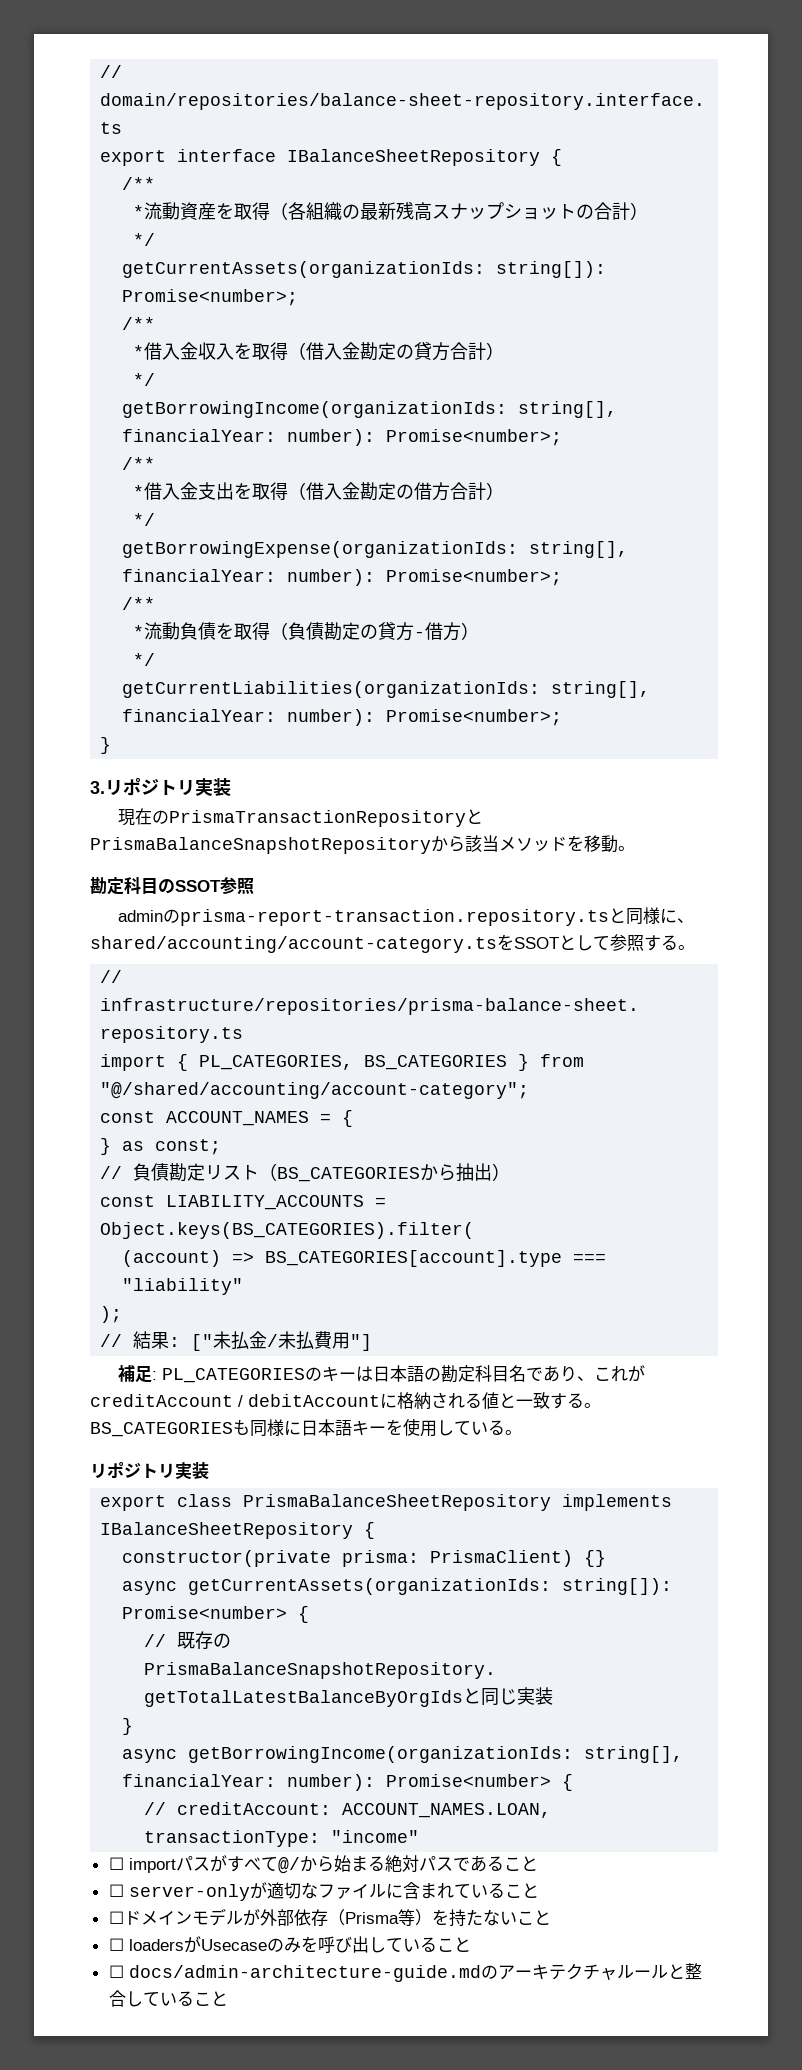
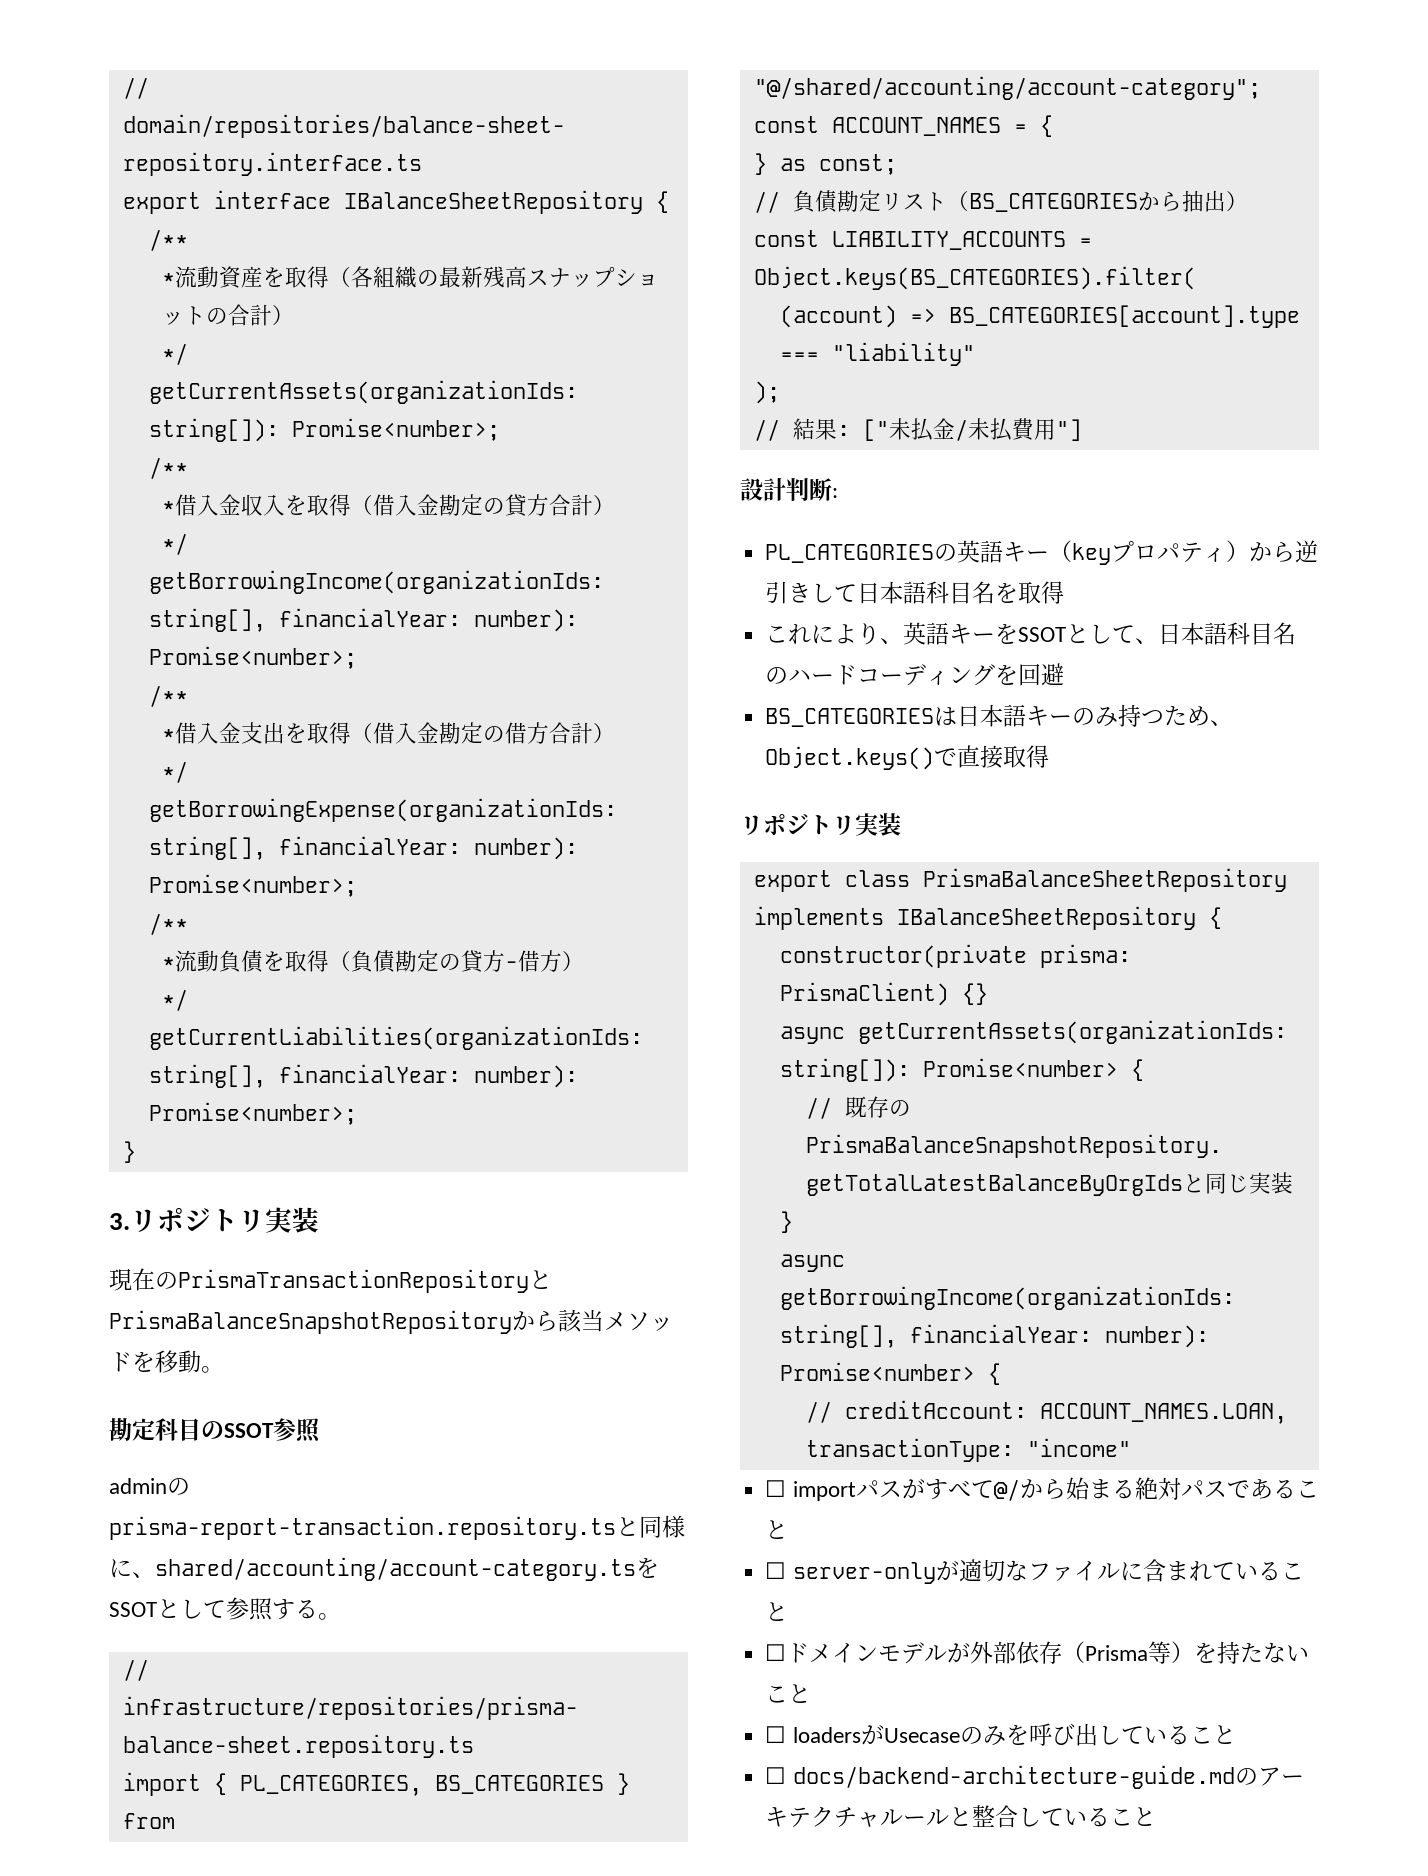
- 補足: PL_CATEGORIESのキーは日本語の勘定科目名であり、これがcreditAccount / debitAccountに格納される値と一致する。BS_CATEGORIESも同様に日本語キーを使用している。
+ 設計判断:
+ PL_CATEGORIESの英語キー（keyプロパティ）から逆引きして日本語科目名を取得
+ これにより、英語キーをSSOTとして、日本語科目名のハードコーディングを回避
+ BS_CATEGORIESは日本語キーのみ持つため、Object.keys()で直接取得
- ☐ docs/admin-architecture-guide.mdのアーキテクチャルールと整合していること
+ ☐ docs/backend-architecture-guide.mdのアーキテクチャルールと整合していること

